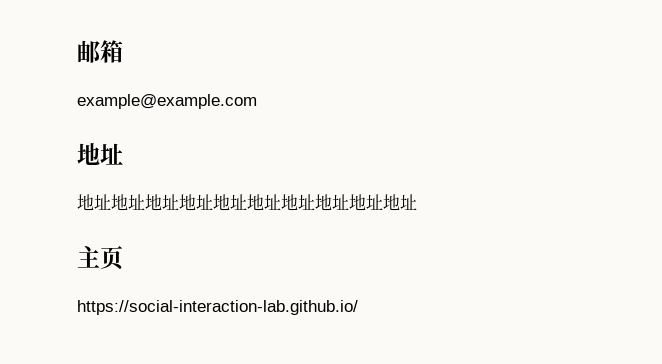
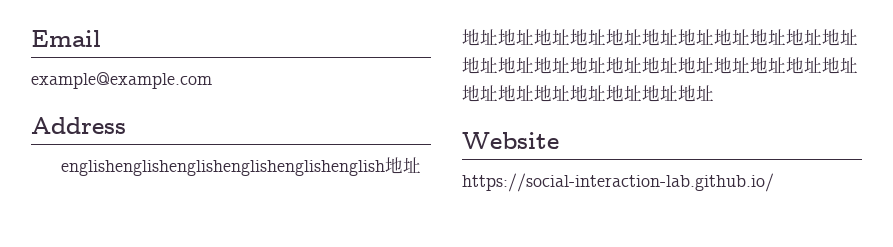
- 邮箱
+ Email
  example@example.com
- 地址
- 地址地址地址地址地址地址地址地址地址地址
+ Address
+ englishenglishenglishenglishenglishenglish地址地址地址地址地址地址地址地址地址地址地址地址地址地址地址地址地址地址地址地址地址地址地址地址地址地址地址地址地址地址
- 主页
+ Website

